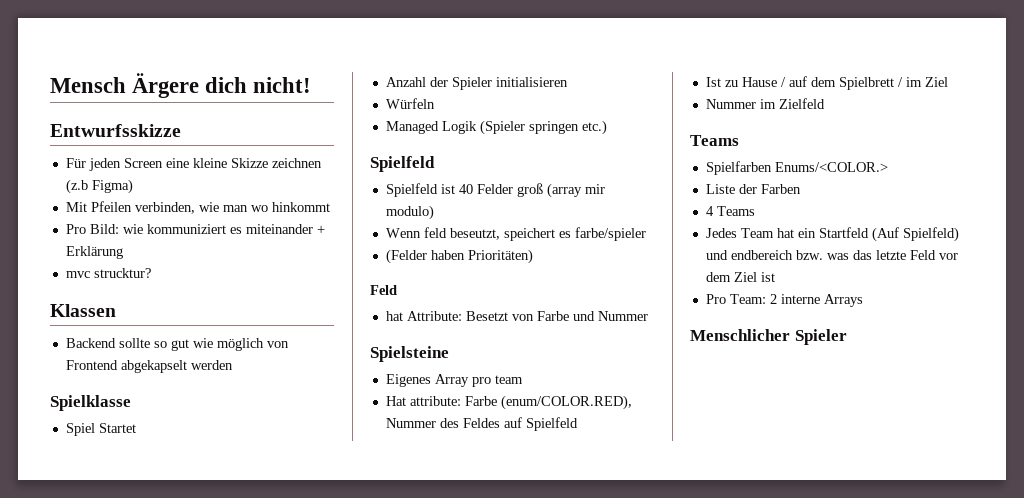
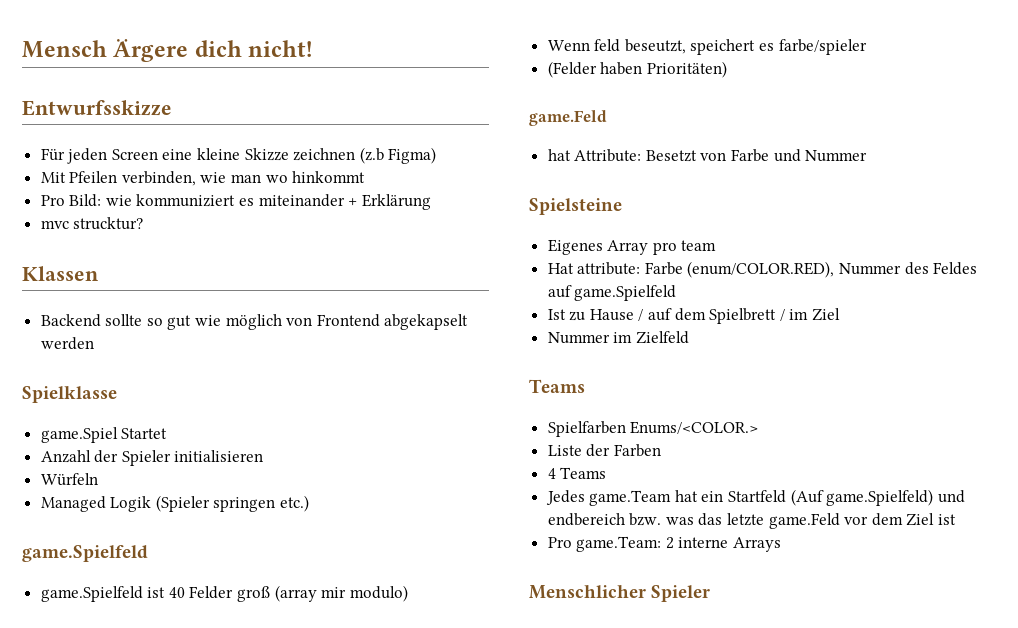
- Spiel Startet
+ game.Spiel Startet
  Managed Logik (Spieler springen etc.)
- Spielfeld
- Spielfeld ist 40 Felder groß (array mir modulo)
+ game.Spielfeld
+ game.Spielfeld ist 40 Felder groß (array mir modulo)
  (Felder haben Prioritäten)
- Feld
+ game.Feld
- Hat attribute: Farbe (enum/COLOR.RED), Nummer des Feldes auf Spielfeld
+ Hat attribute: Farbe (enum/COLOR.RED), Nummer des Feldes auf game.Spielfeld
- Jedes Team hat ein Startfeld (Auf Spielfeld) und endbereich bzw. was das letzte Feld vor dem Ziel ist
+ Jedes game.Team hat ein Startfeld (Auf game.Spielfeld) und endbereich bzw. was das letzte game.Feld vor dem Ziel ist
- Pro Team: 2 interne Arrays
+ Pro game.Team: 2 interne Arrays

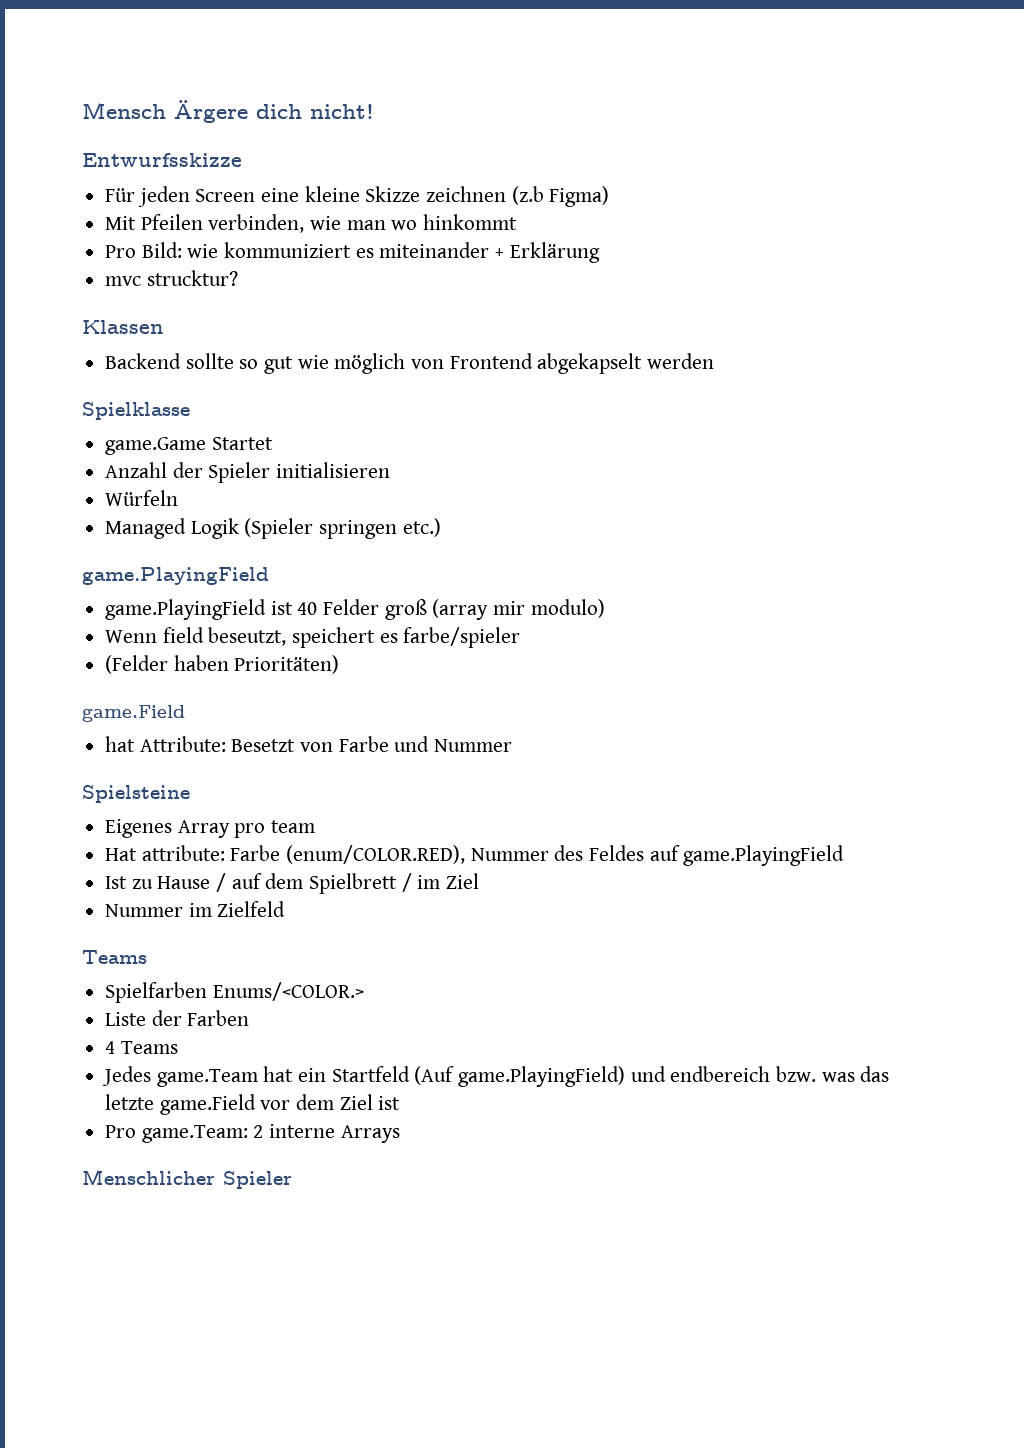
- game.Spiel Startet
+ game.Game Startet
  Managed Logik (Spieler springen etc.)
- game.Spielfeld
- game.Spielfeld ist 40 Felder groß (array mir modulo)
+ game.PlayingField
+ game.PlayingField ist 40 Felder groß (array mir modulo)
- Wenn feld beseutzt, speichert es farbe/spieler
+ Wenn field beseutzt, speichert es farbe/spieler
  (Felder haben Prioritäten)
- game.Feld
+ game.Field
- Hat attribute: Farbe (enum/COLOR.RED), Nummer des Feldes auf game.Spielfeld
+ Hat attribute: Farbe (enum/COLOR.RED), Nummer des Feldes auf game.PlayingField
- Jedes game.Team hat ein Startfeld (Auf game.Spielfeld) und endbereich bzw. was das letzte game.Feld vor dem Ziel ist
+ Jedes game.Team hat ein Startfeld (Auf game.PlayingField) und endbereich bzw. was das letzte game.Field vor dem Ziel ist

